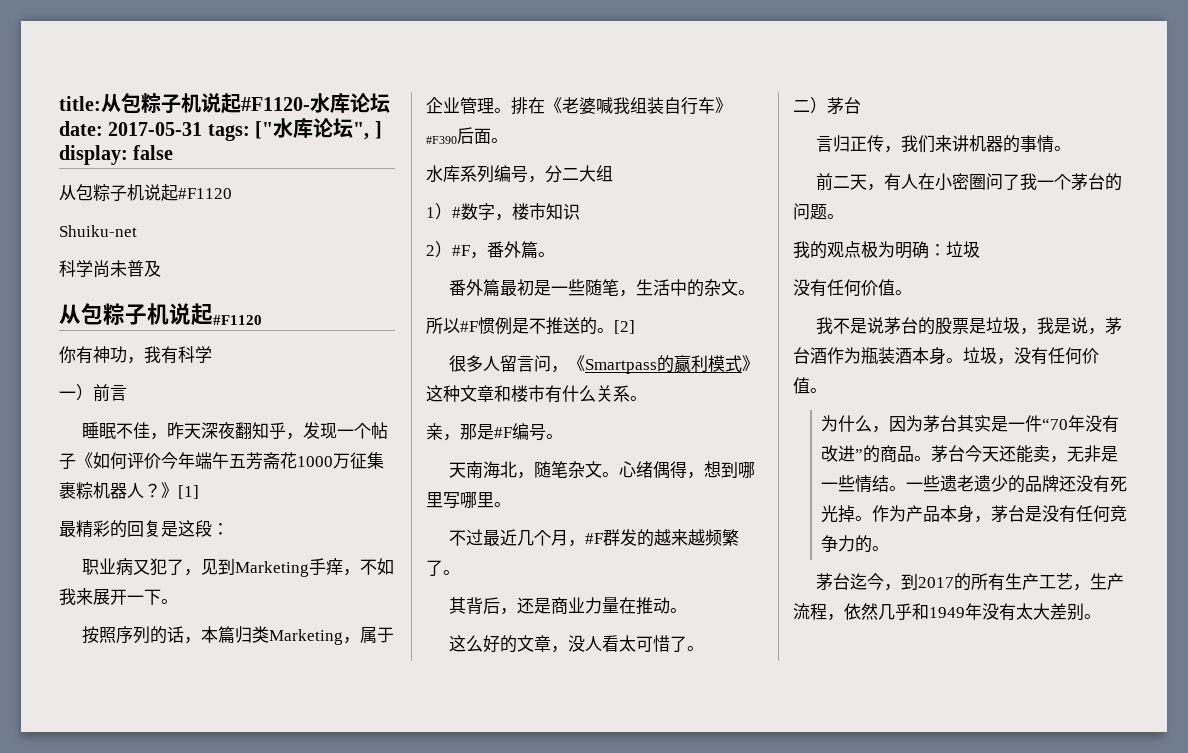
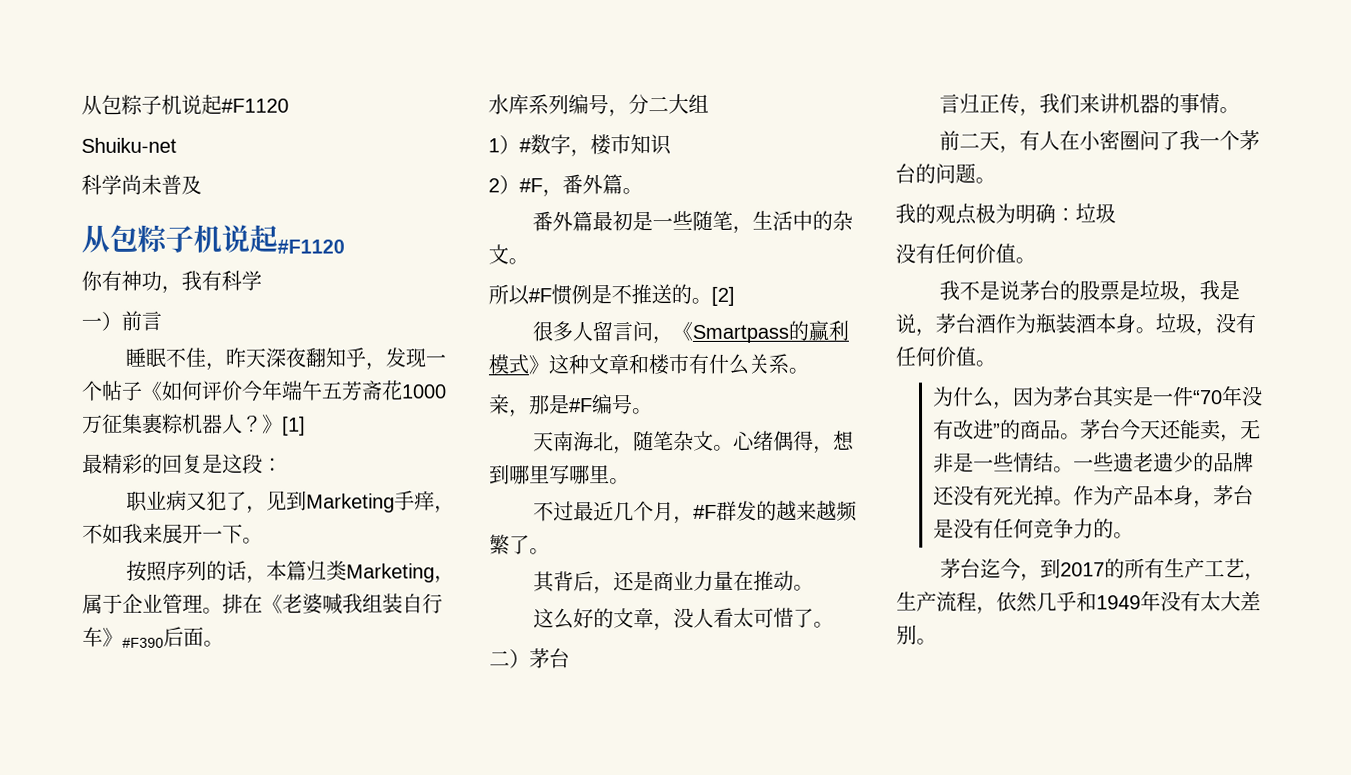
- title:从包粽子机说起#F1120-水库论坛date: 2017-05-31 tags: ["水库论坛", ] display: false

